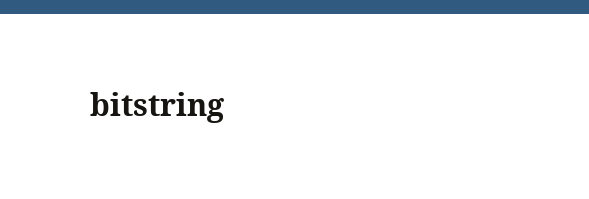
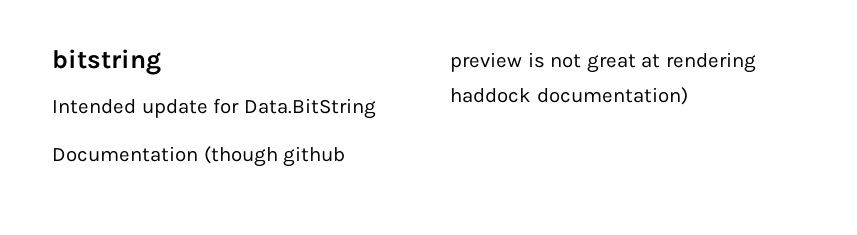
+ Intended update for Data.BitString
+ Documentation (though github preview is not great at rendering haddock documentation)

